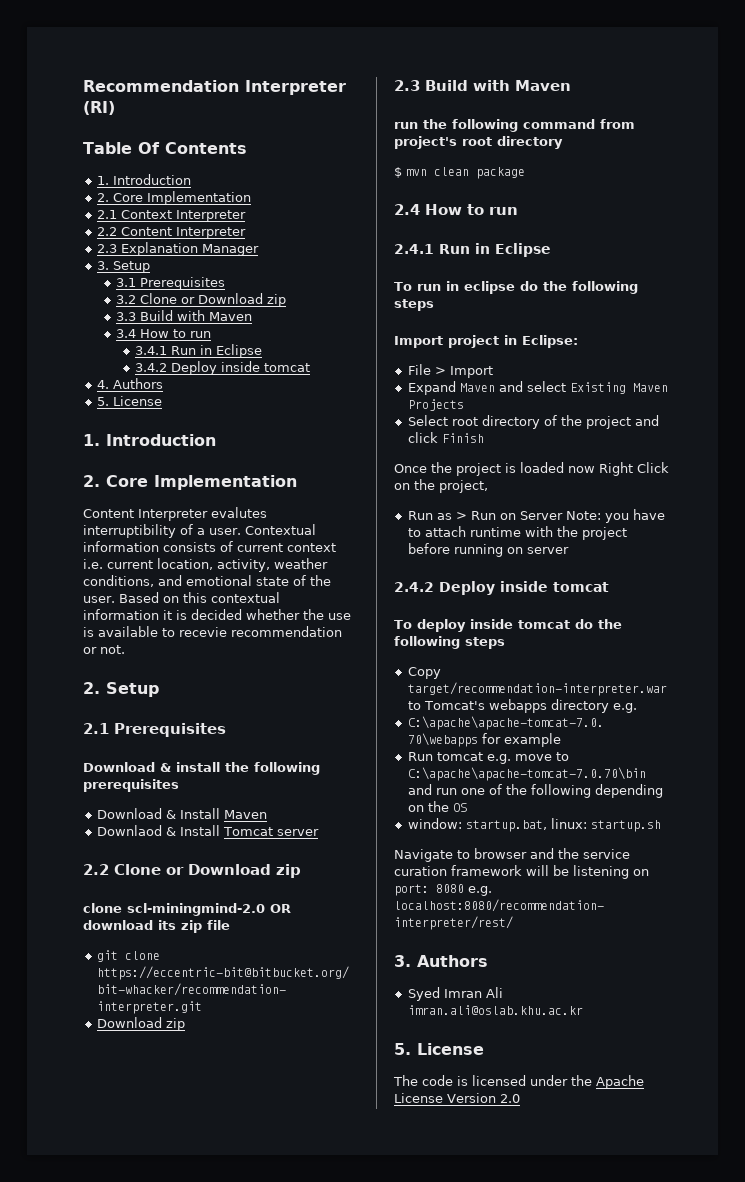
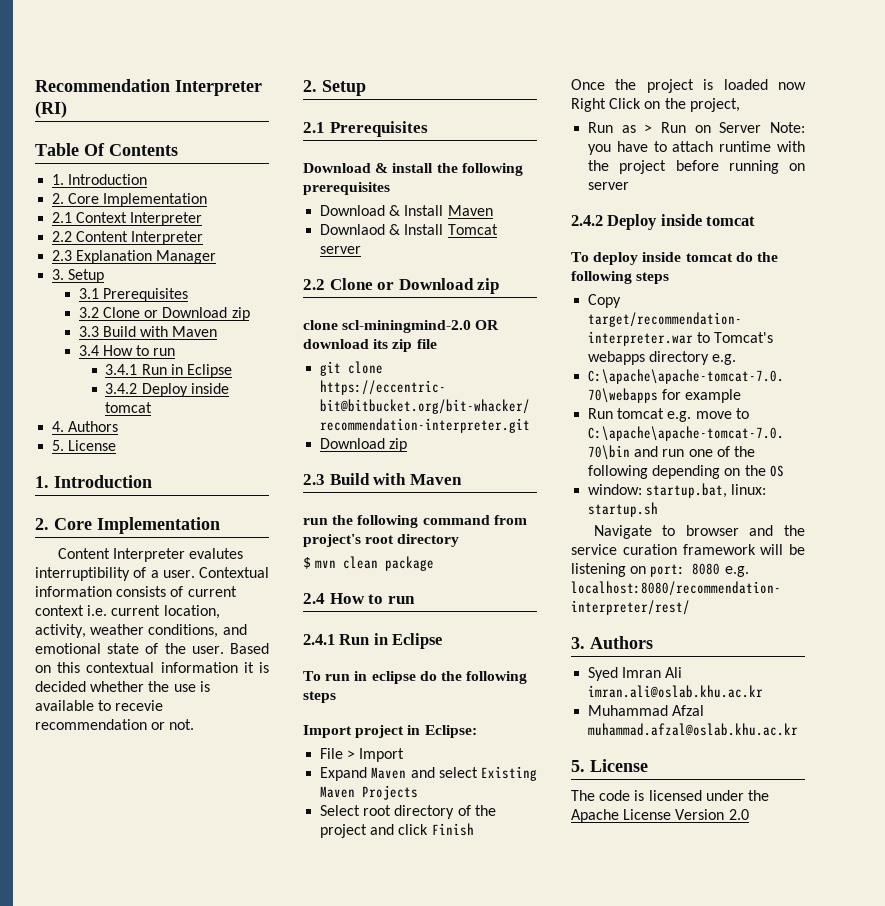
+ Muhammad Afzal muhammad.afzal@oslab.khu.ac.kr

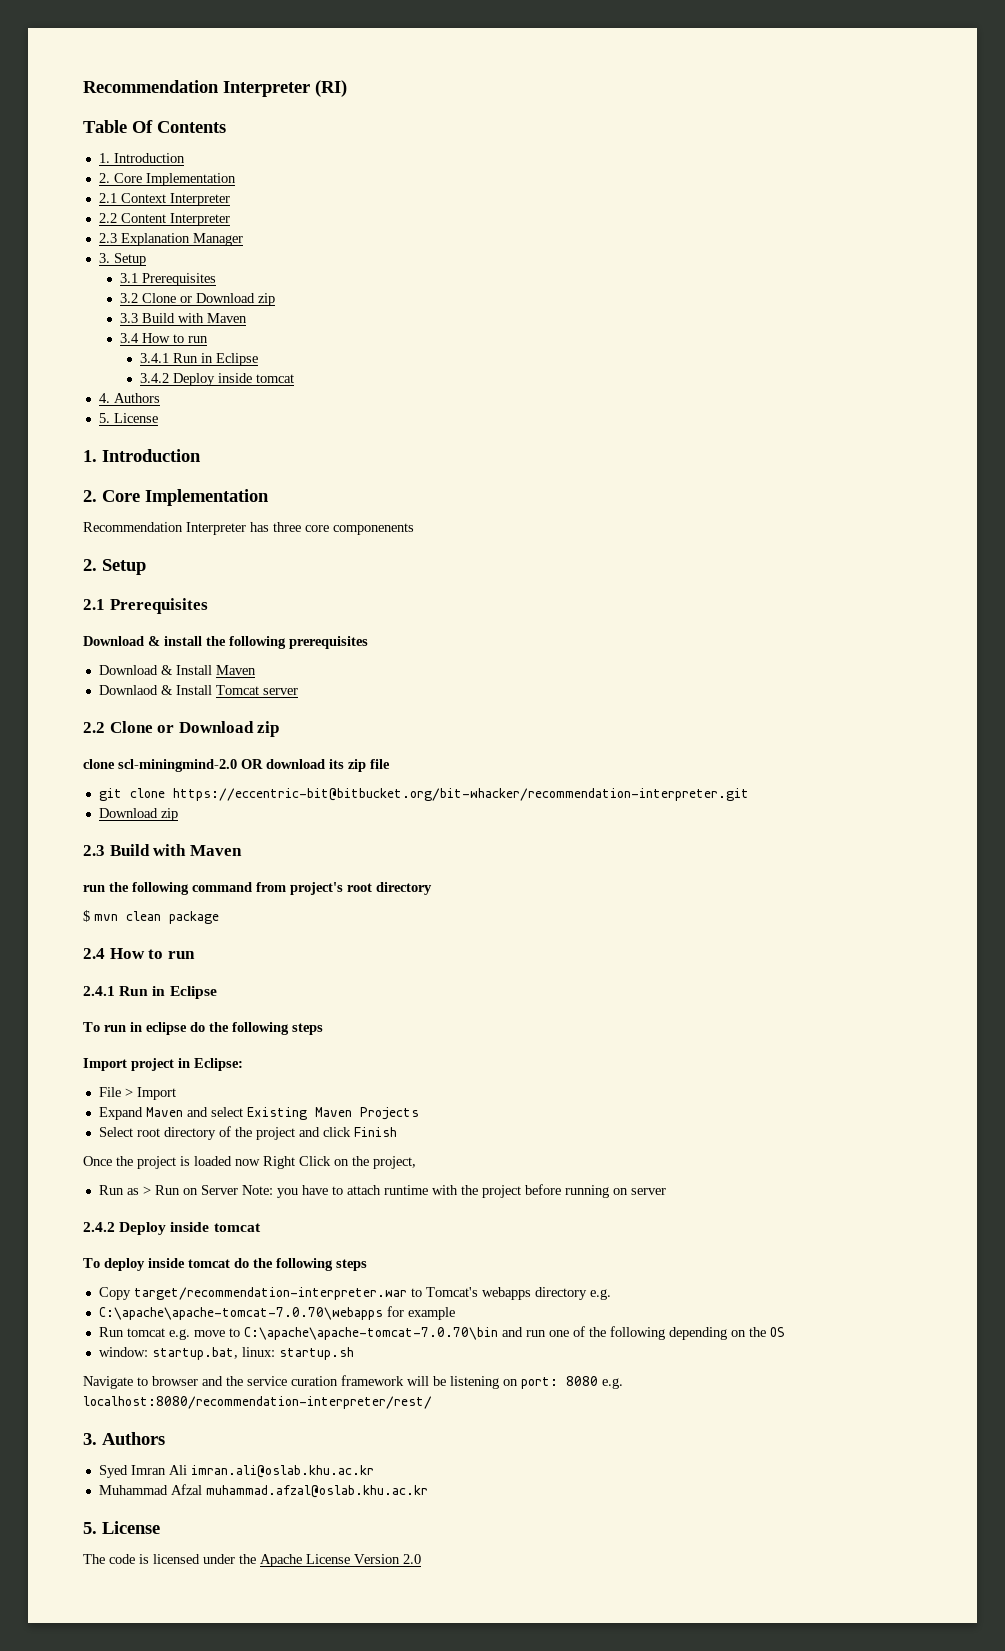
- Content Interpreter evalutes interruptibility of a user. Contextual information consists of current context i.e. current location, activity, weather conditions, and emotional state of the user. Based on this contextual information it is decided whether the use is available to recevie recommendation or not.
+ Recommendation Interpreter has three core componenents

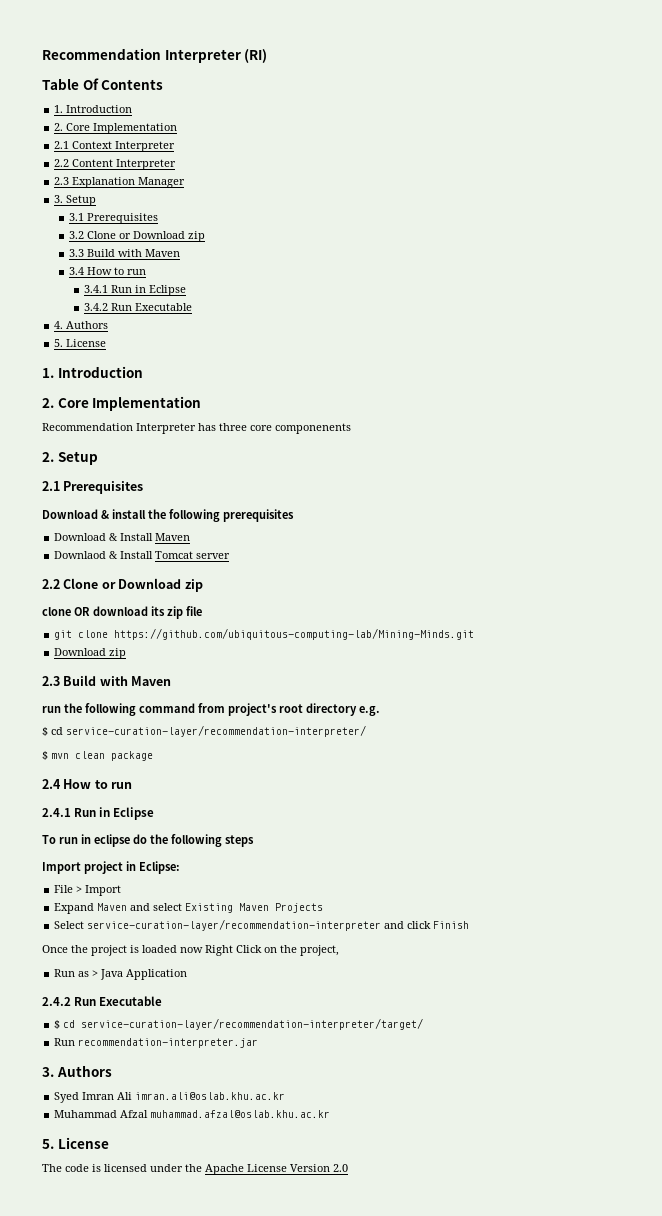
- 3.4.2 Deploy inside tomcat
+ 3.4.2 Run Executable
- clone scl-miningmind-2.0 OR download its zip file
+ clone OR download its zip file
- git clone https://eccentric-bit@bitbucket.org/bit-whacker/recommendation-interpreter.git
+ git clone https://github.com/ubiquitous-computing-lab/Mining-Minds.git
- run the following command from project's root directory
+ run the following command from project's root directory e.g.
+ $ cd service-curation-layer/recommendation-interpreter/
- Select root directory of the project and click Finish
+ Select service-curation-layer/recommendation-interpreter and click Finish
- Run as > Run on Server Note: you have to attach runtime with the project before running on server
- 2.4.2 Deploy inside tomcat
- To deploy inside tomcat do the following steps
- Copy target/recommendation-interpreter.war to Tomcat's webapps directory e.g.
- C:\apache\apache-tomcat-7.0.70\webapps for example
- Run tomcat e.g. move to C:\apache\apache-tomcat-7.0.70\bin and run one of the following depending on the OS
- window: startup.bat, linux: startup.sh
- Navigate to browser and the service curation framework will be listening on port: 8080 e.g. localhost:8080/recommendation-interpreter/rest/
+ Run as > Java Application
+ 2.4.2 Run Executable
+ $ cd service-curation-layer/recommendation-interpreter/target/
+ Run recommendation-interpreter.jar

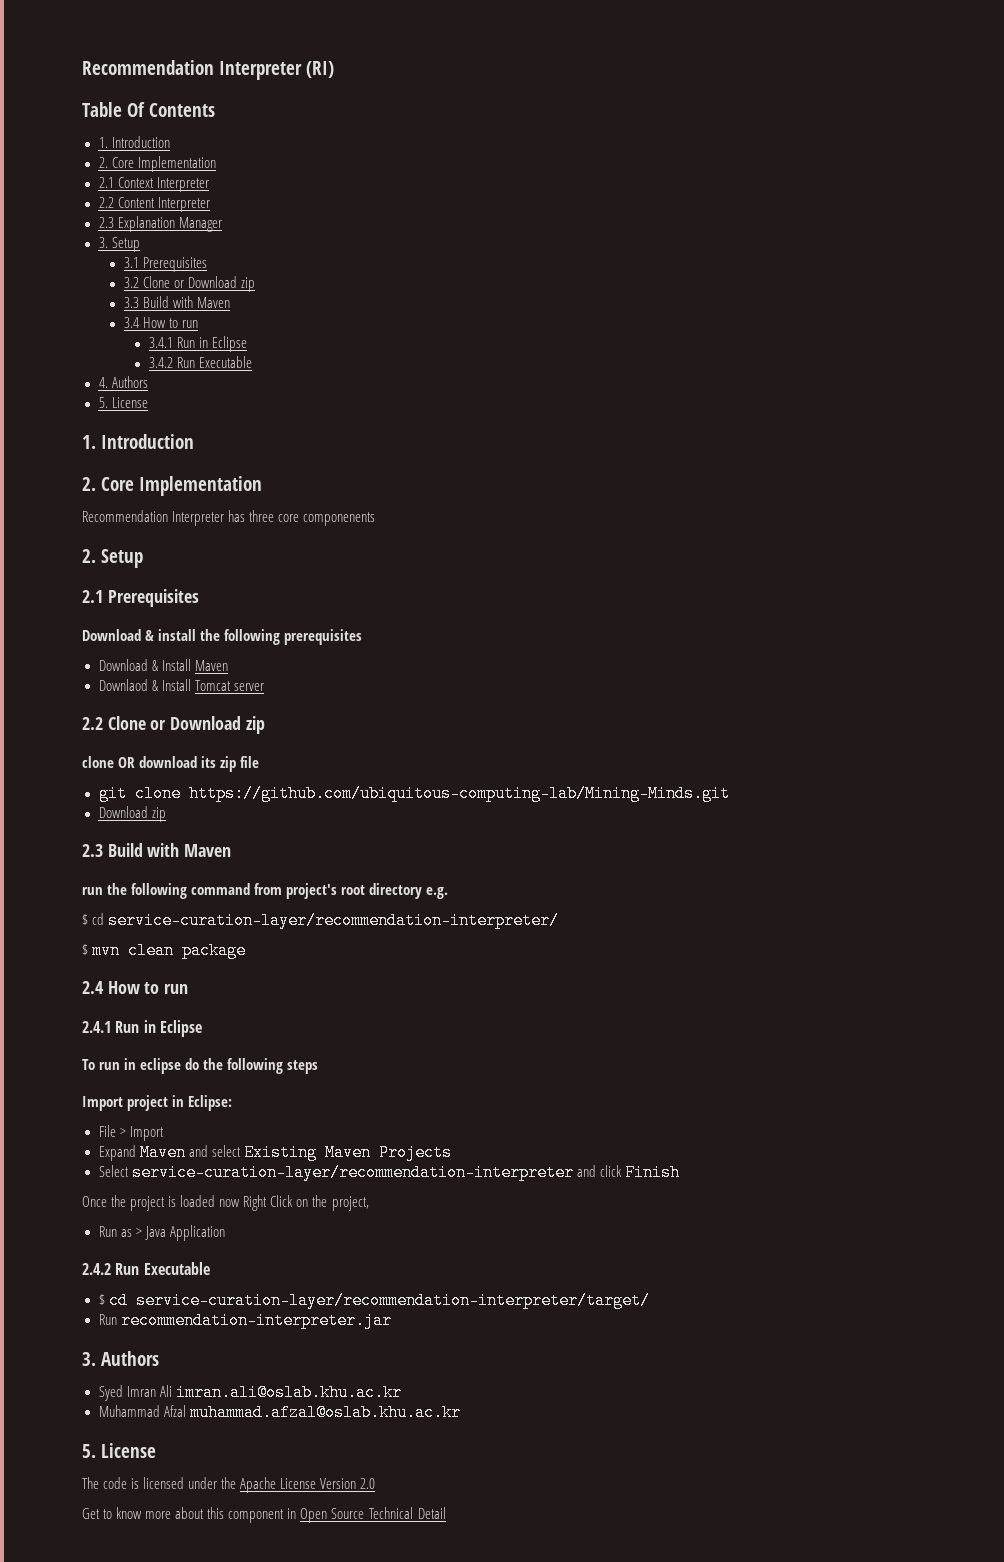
+ Get to know more about this component in Open Source Technical Detail

